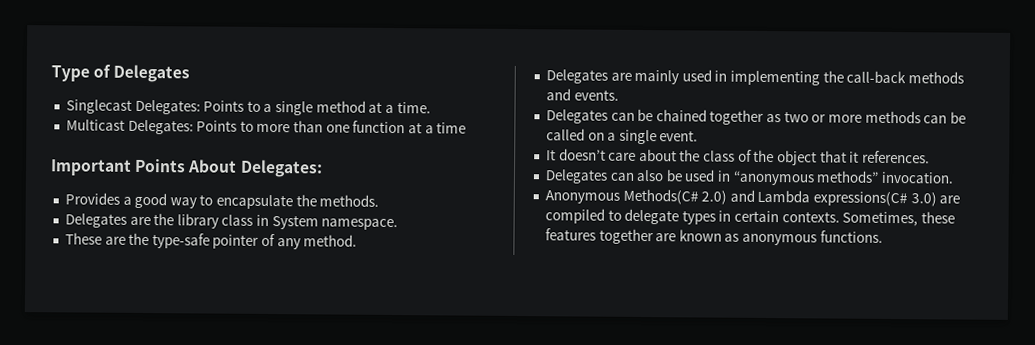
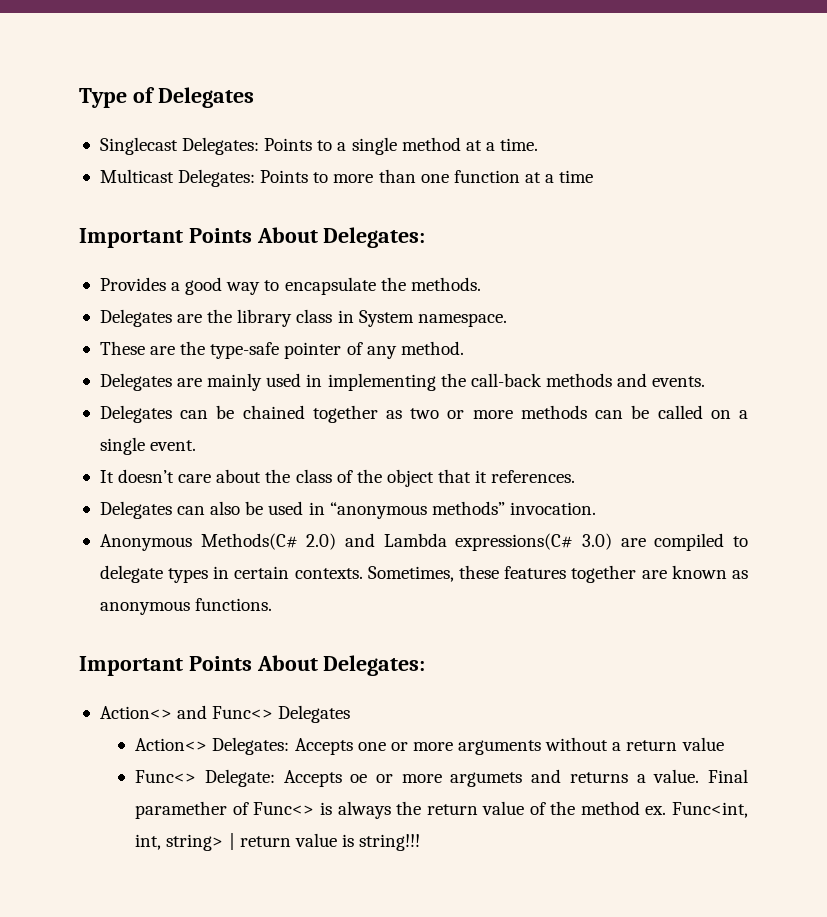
  Sometimes, these features together are known as anonymous functions.
+ Important Points About Delegates:
+ Action<> and Func<> Delegates
+ Action<> Delegates: Accepts one or more arguments without a return value
+ Func<> Delegate: Accepts oe or more argumets and returns a value. Final paramether of Func<> is always the return value of the method ex. Func<int, int, string> | return value is string!!!

